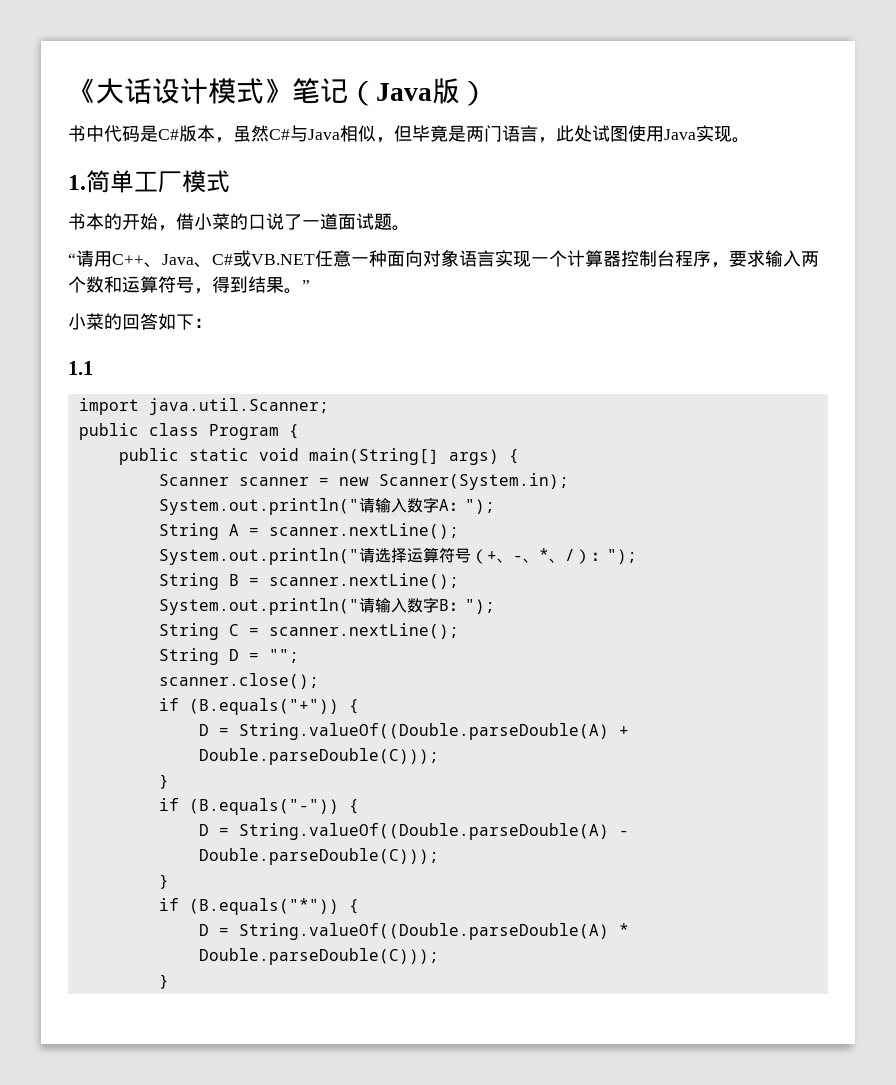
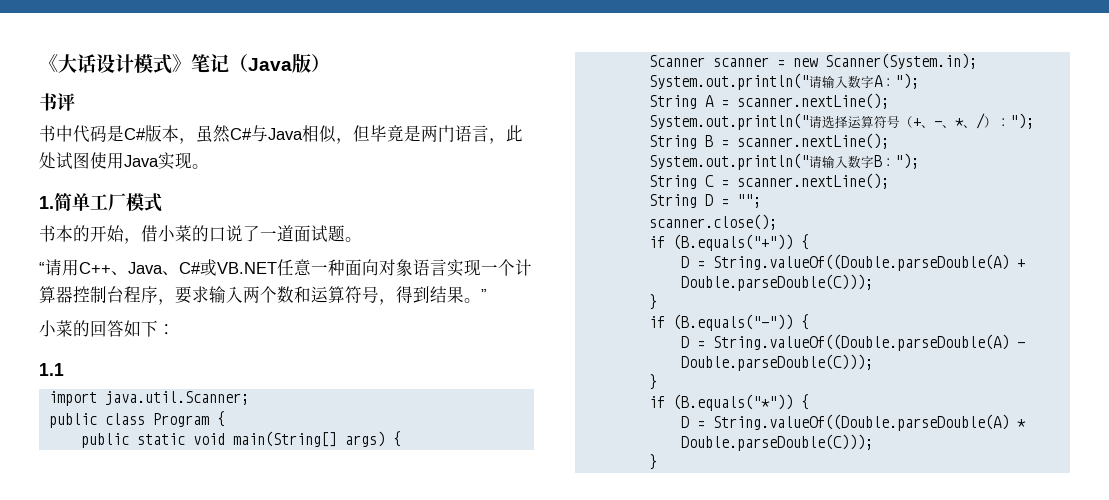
+ 书评

